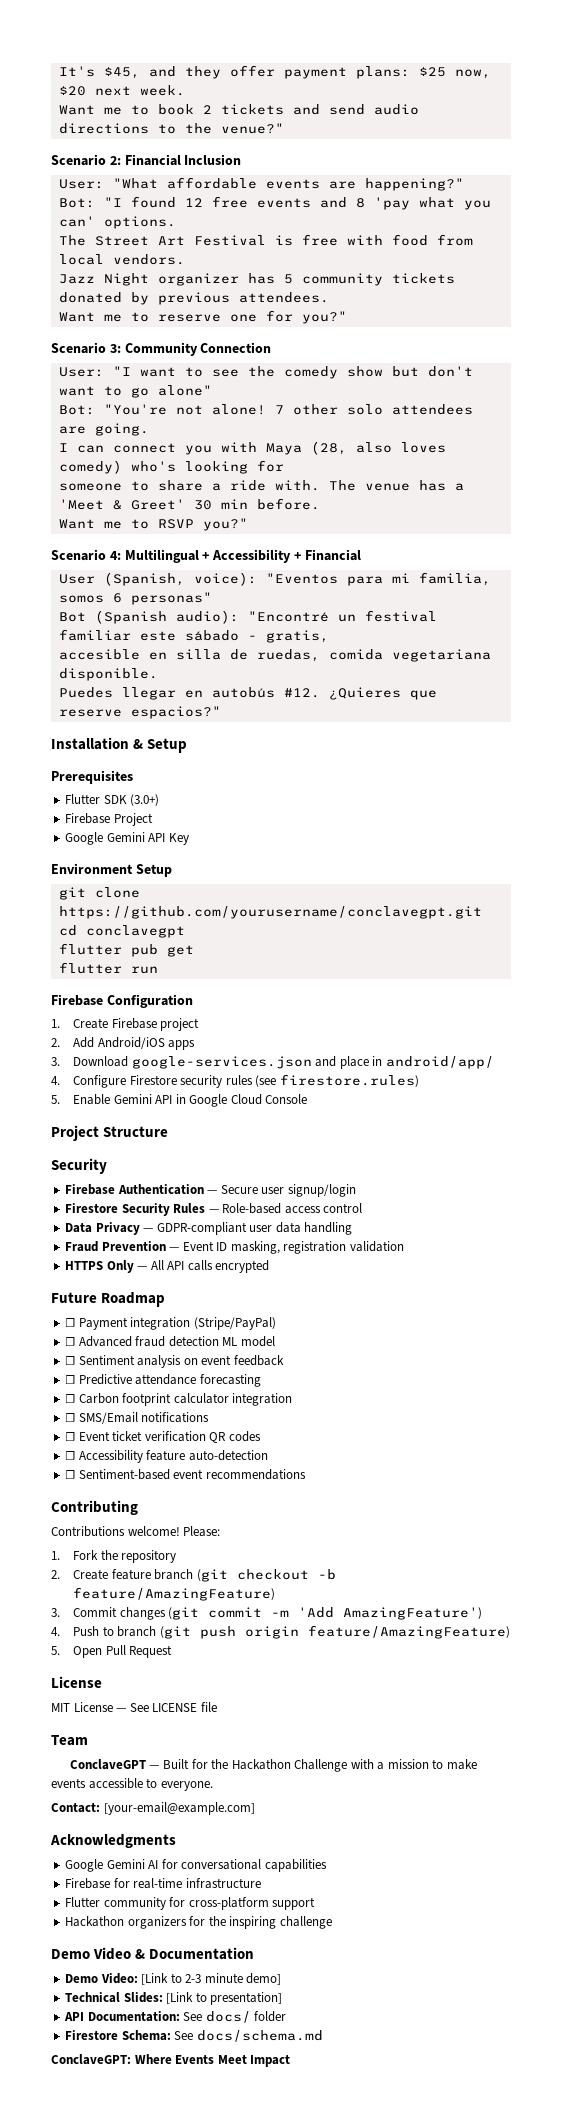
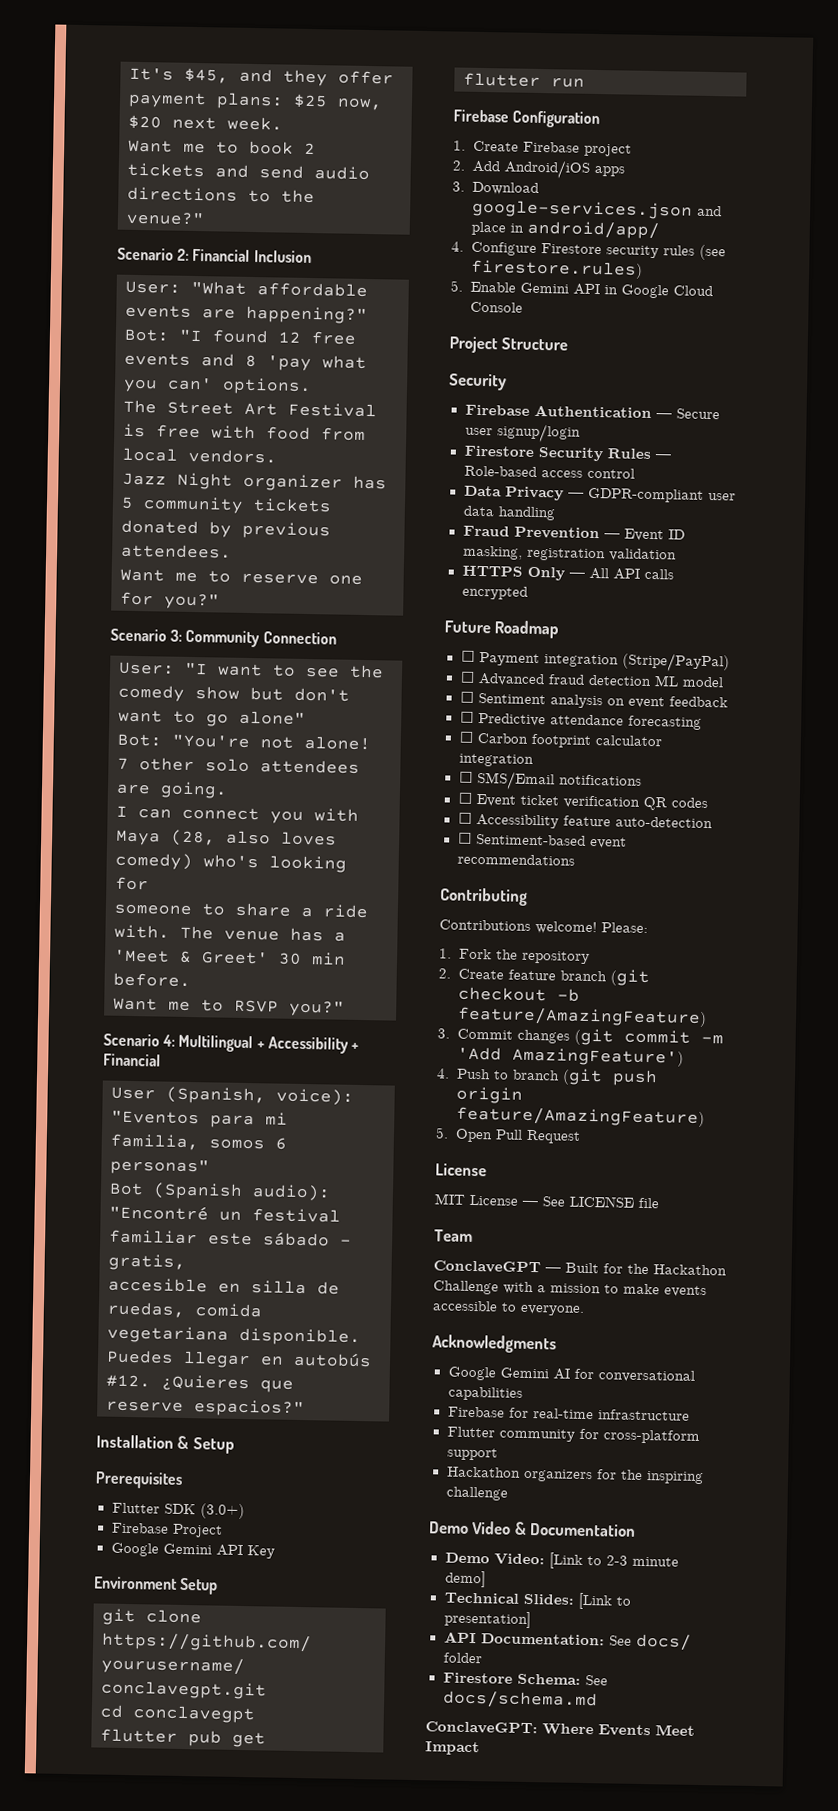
- Contact: [your-email@example.com]

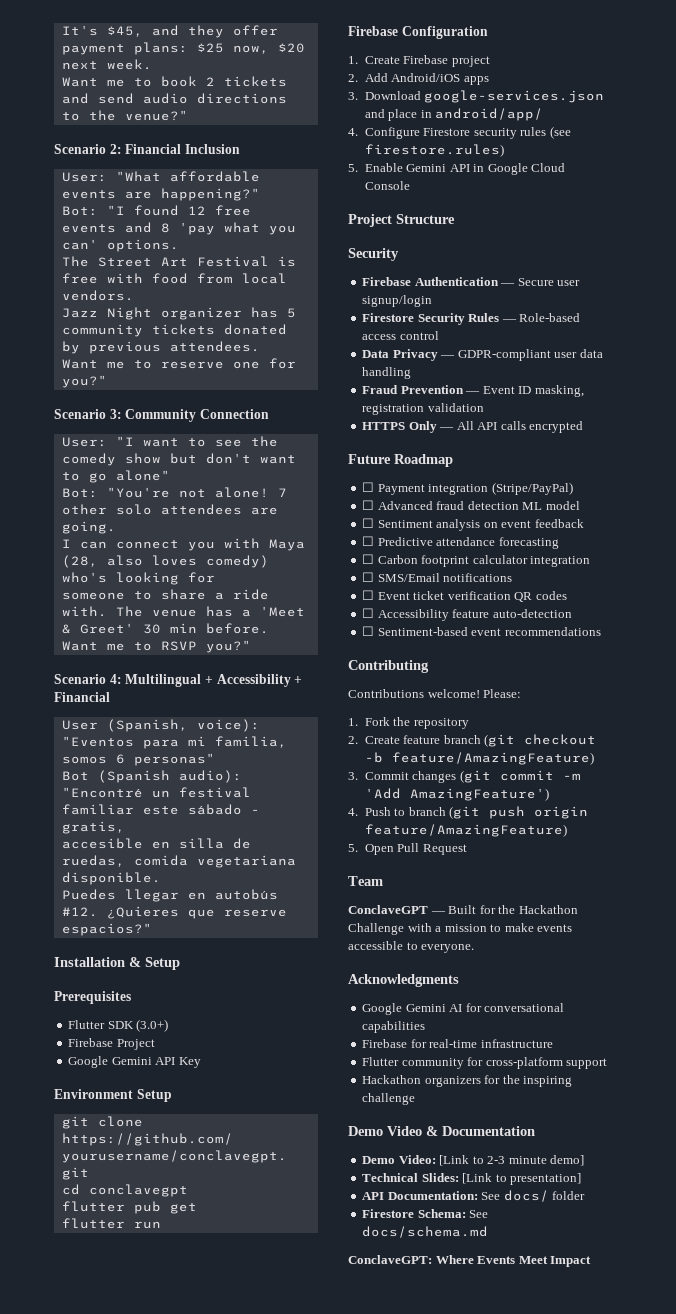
  5. Open Pull Request
- License
- MIT License — See LICENSE file

